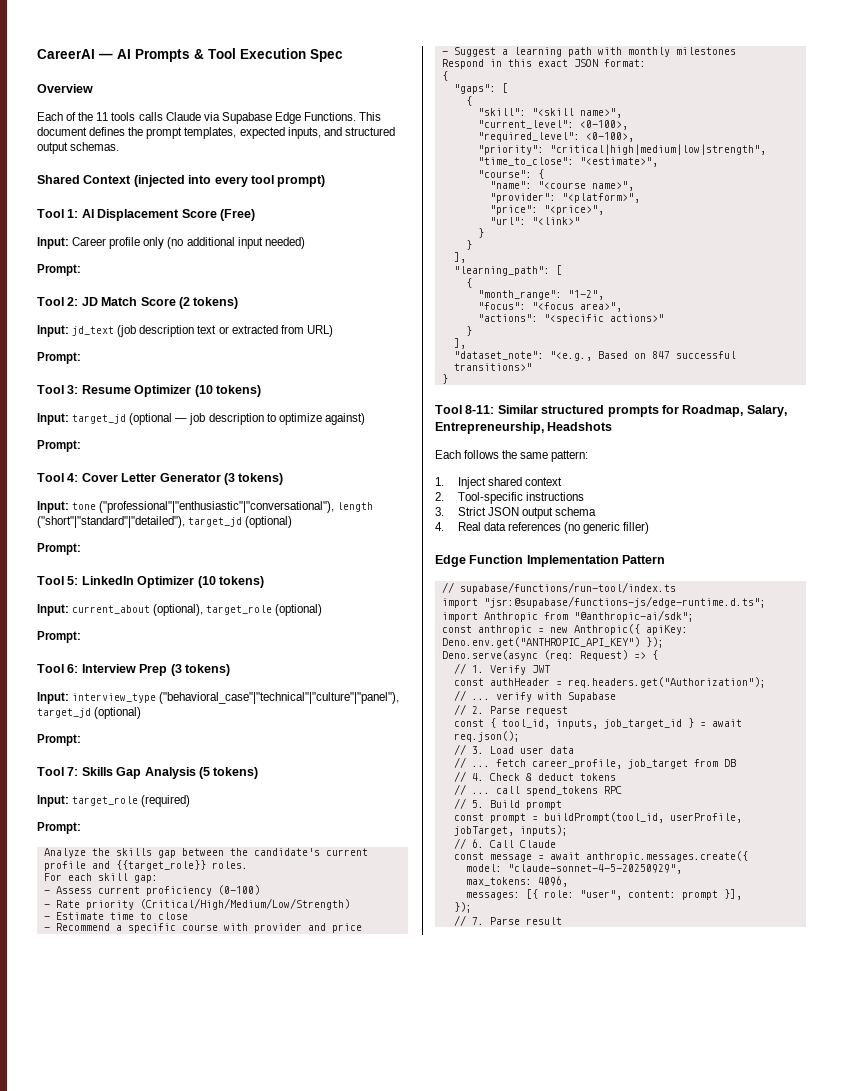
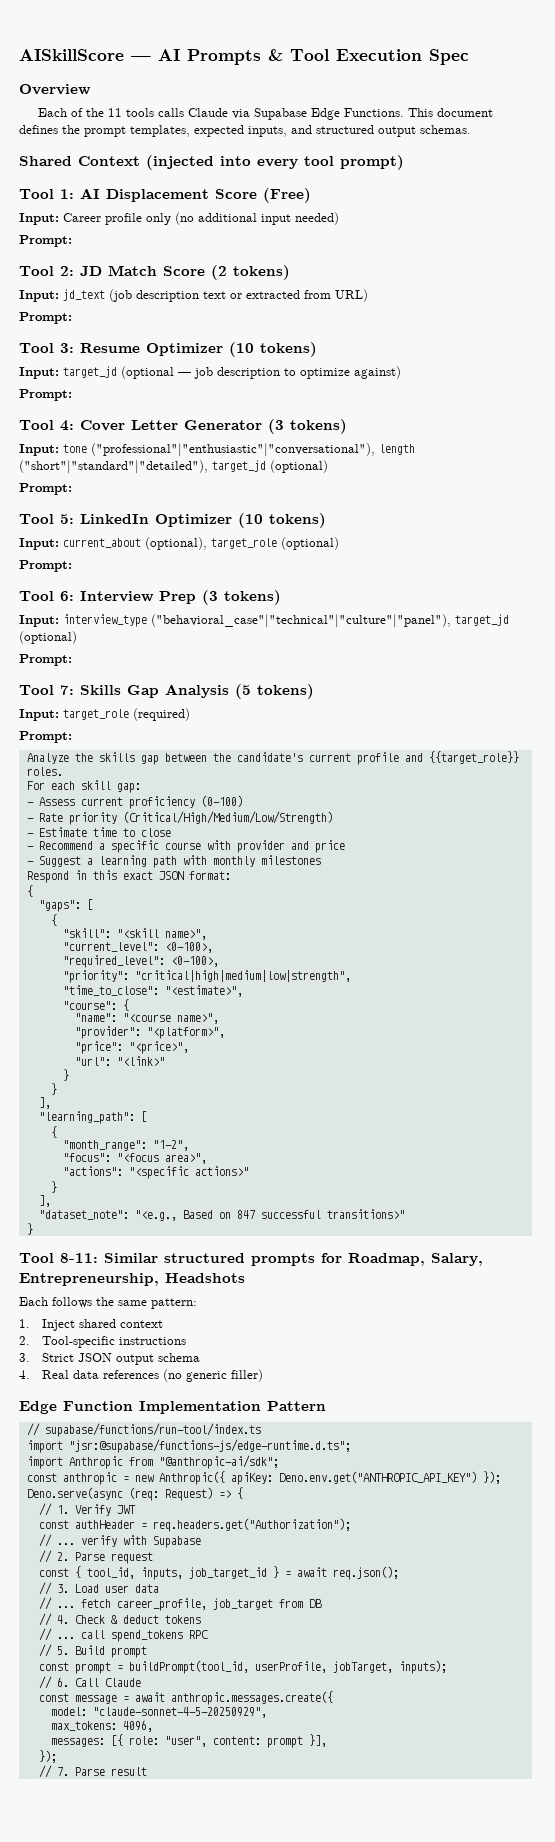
- CareerAI — AI Prompts & Tool Execution Spec
+ AISkillScore — AI Prompts & Tool Execution Spec

